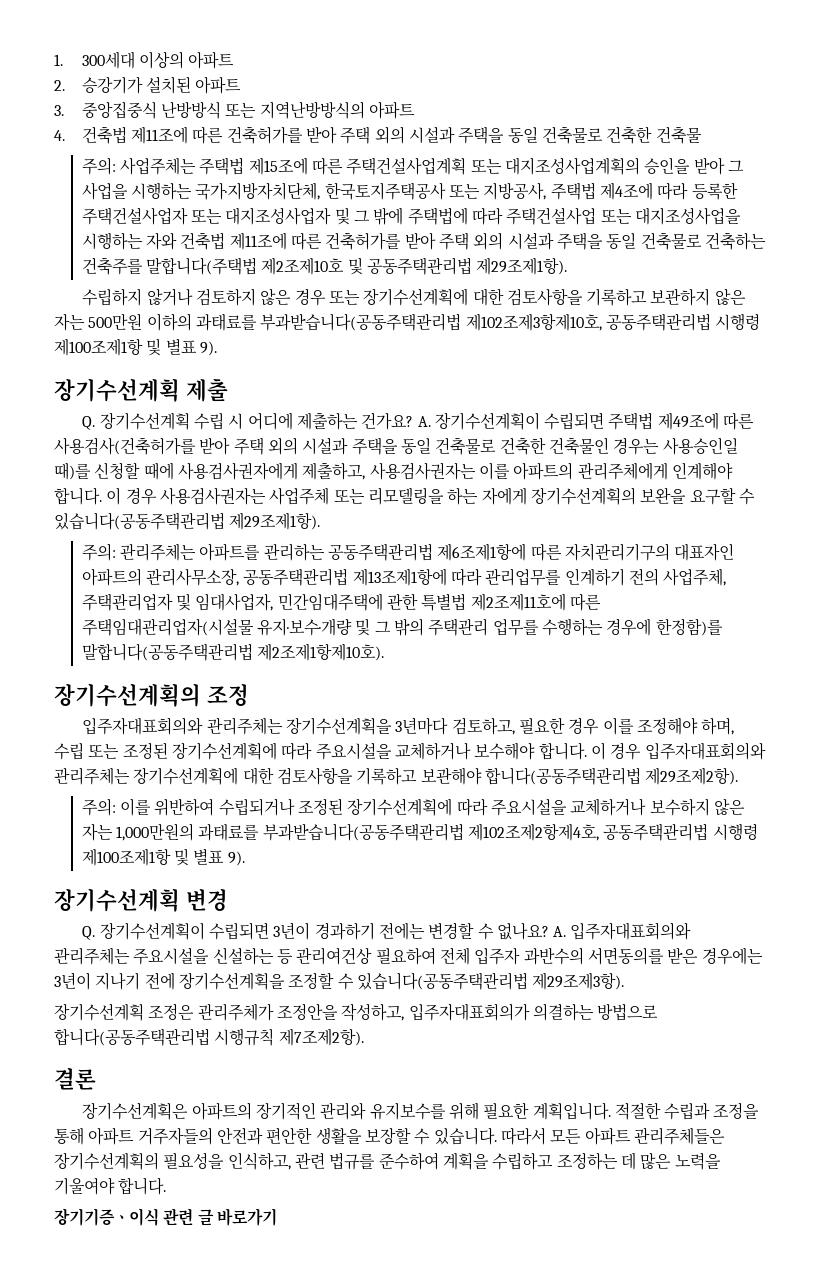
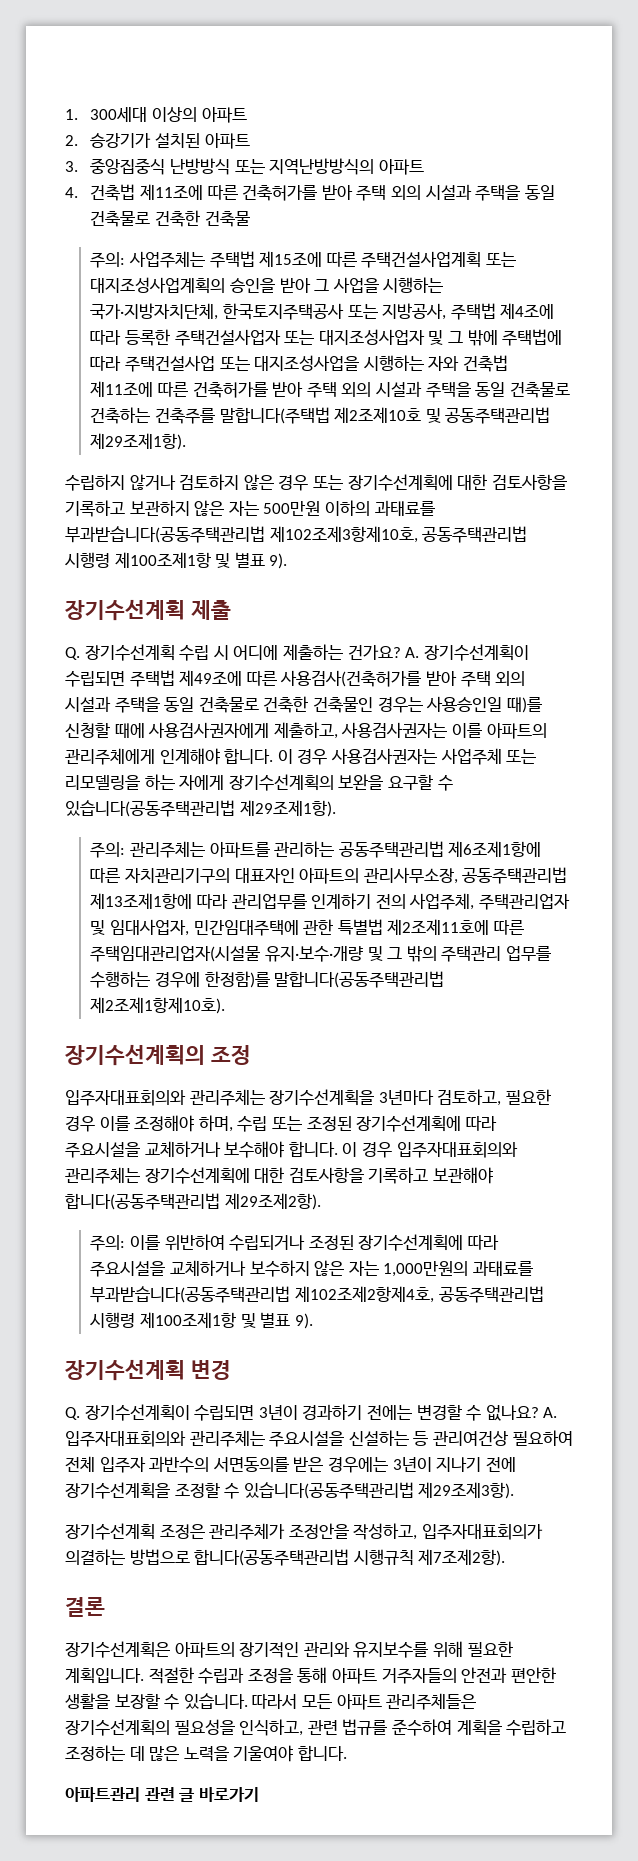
- 장기기증ㆍ이식 관련 글 바로가기
+ 아파트관리 관련 글 바로가기

